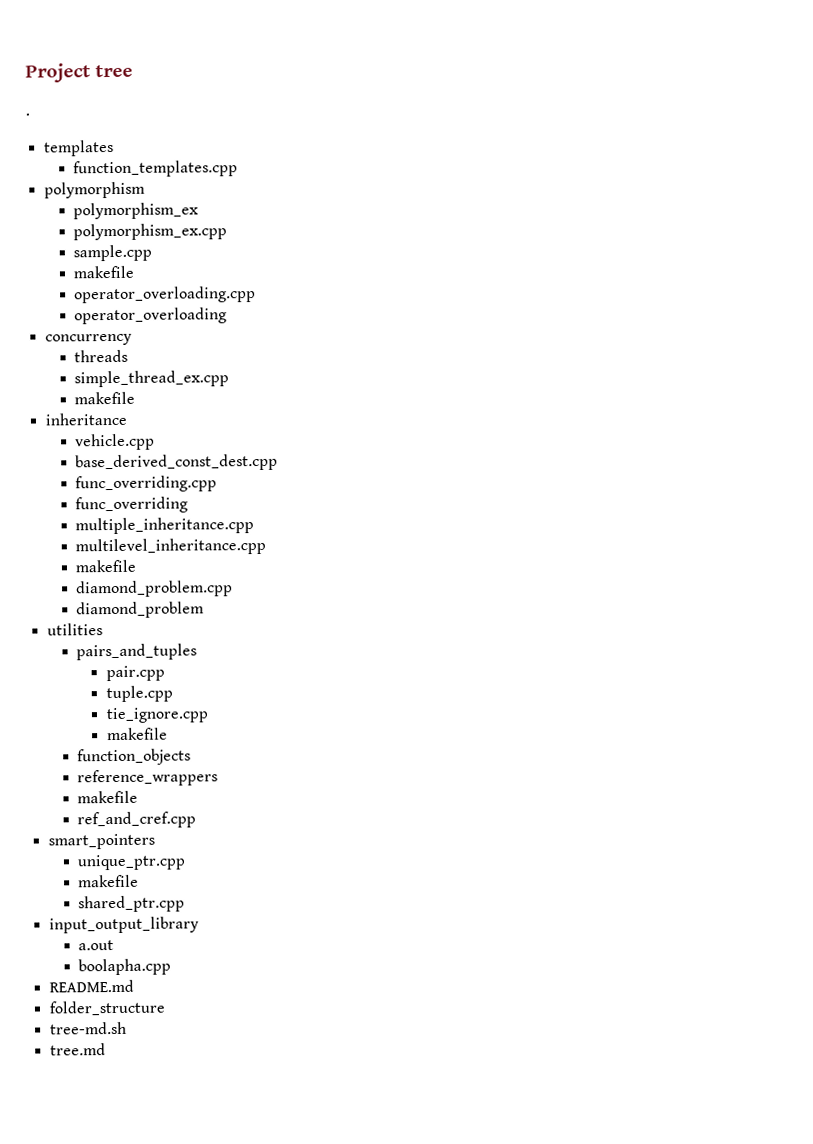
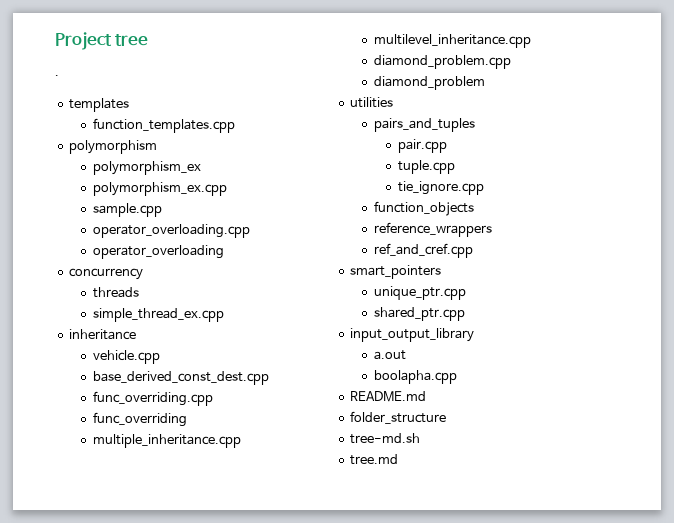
  sample.cpp
- makefile
  simple_thread_ex.cpp
- makefile
  multilevel_inheritance.cpp
- makefile
  tie_ignore.cpp
- makefile
  reference_wrappers
- makefile
  unique_ptr.cpp
- makefile

